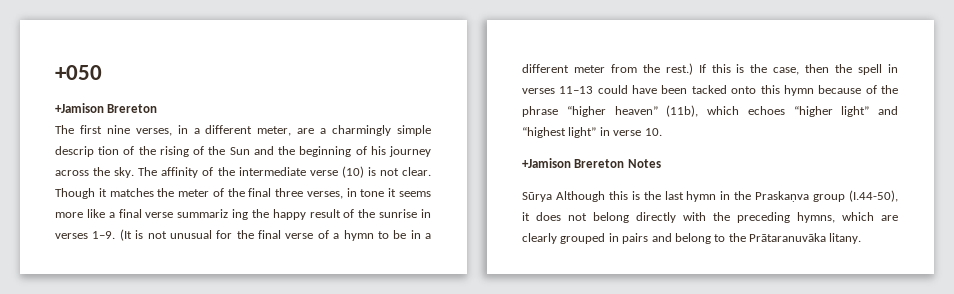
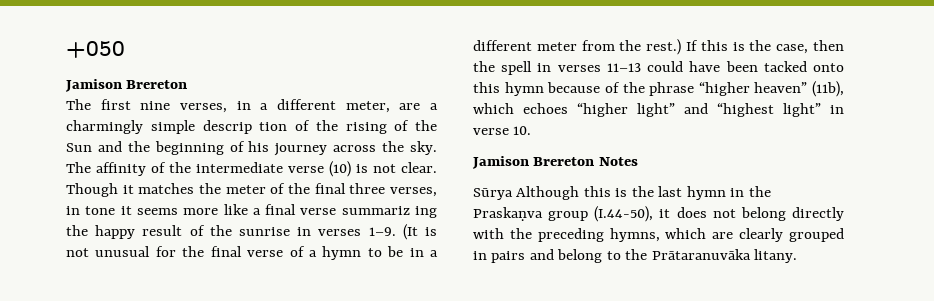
  +050
- +Jamison Brereton
+ Jamison Brereton
- +Jamison Brereton Notes
+ Jamison Brereton Notes

